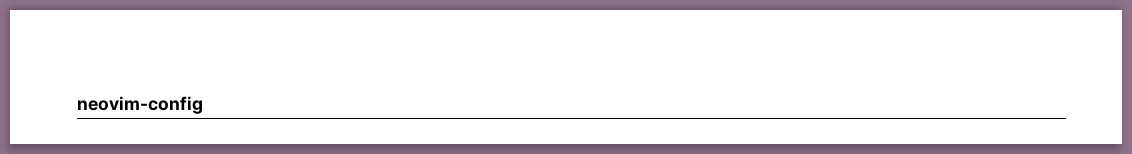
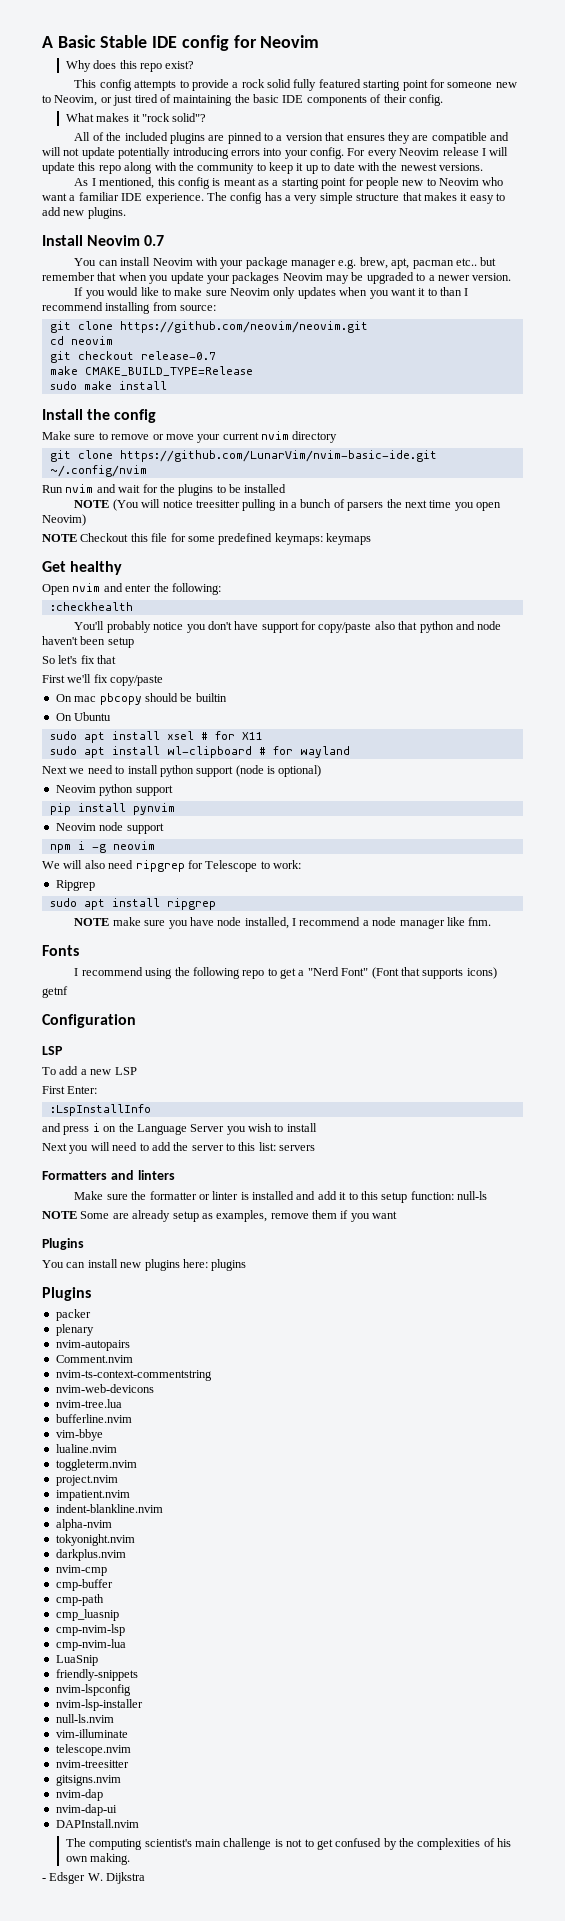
- neovim-config
+ A Basic Stable IDE config for Neovim
+ Why does this repo exist?
+ This config attempts to provide a rock solid fully featured starting point for someone new to Neovim, or just tired of maintaining the basic IDE components of their config.
+ What makes it "rock solid"?
+ All of the included plugins are pinned to a version that ensures they are compatible and will not update potentially introducing errors into your config. For every Neovim release I will update this repo along with the community to keep it up to date with the newest versions.
+ As I mentioned, this config is meant as a starting point for people new to Neovim who want a familiar IDE experience. The config has a very simple structure that makes it easy to add new plugins.
+ Install Neovim 0.7
+ You can install Neovim with your package manager e.g. brew, apt, pacman etc.. but remember that when you update your packages Neovim may be upgraded to a newer version.
+ If you would like to make sure Neovim only updates when you want it to than I recommend installing from source:
+ git clone https://github.com/neovim/neovim.git
+ cd neovim
+ git checkout release-0.7
+ make CMAKE_BUILD_TYPE=Release
+ sudo make install
+ Install the config
+ Make sure to remove or move your current nvim directory
+ git clone https://github.com/LunarVim/nvim-basic-ide.git ~/.config/nvim
+ Run nvim and wait for the plugins to be installed
+ NOTE (You will notice treesitter pulling in a bunch of parsers the next time you open Neovim)
+ NOTE Checkout this file for some predefined keymaps: keymaps
+ Get healthy
+ Open nvim and enter the following:
+ :checkhealth
+ You'll probably notice you don't have support for copy/paste also that python and node haven't been setup
+ So let's fix that
+ First we'll fix copy/paste
+ On mac pbcopy should be builtin
+ On Ubuntu
+ sudo apt install xsel # for X11
+ sudo apt install wl-clipboard # for wayland
+ Next we need to install python support (node is optional)
+ Neovim python support
+ pip install pynvim
+ Neovim node support
+ npm i -g neovim
+ We will also need ripgrep for Telescope to work:
+ Ripgrep
+ sudo apt install ripgrep
+ NOTE make sure you have node installed, I recommend a node manager like fnm.
+ Fonts
+ I recommend using the following repo to get a "Nerd Font" (Font that supports icons)
+ getnf
+ Configuration
+ LSP
+ To add a new LSP
+ First Enter:
+ :LspInstallInfo
+ and press i on the Language Server you wish to install
+ Next you will need to add the server to this list: servers
+ Formatters and linters
+ Make sure the formatter or linter is installed and add it to this setup function: null-ls
+ NOTE Some are already setup as examples, remove them if you want
+ Plugins
+ You can install new plugins here: plugins
+ Plugins
+ packer
+ plenary
+ nvim-autopairs
+ Comment.nvim
+ nvim-ts-context-commentstring
+ nvim-web-devicons
+ nvim-tree.lua
+ bufferline.nvim
+ vim-bbye
+ lualine.nvim
+ toggleterm.nvim
+ project.nvim
+ impatient.nvim
+ indent-blankline.nvim
+ alpha-nvim
+ tokyonight.nvim
+ darkplus.nvim
+ nvim-cmp
+ cmp-buffer
+ cmp-path
+ cmp_luasnip
+ cmp-nvim-lsp
+ cmp-nvim-lua
+ LuaSnip
+ friendly-snippets
+ nvim-lspconfig
+ nvim-lsp-installer
+ null-ls.nvim
+ vim-illuminate
+ telescope.nvim
+ nvim-treesitter
+ gitsigns.nvim
+ nvim-dap
+ nvim-dap-ui
+ DAPInstall.nvim
+ The computing scientist's main challenge is not to get confused by the complexities of his own making.
+ - Edsger W. Dijkstra

